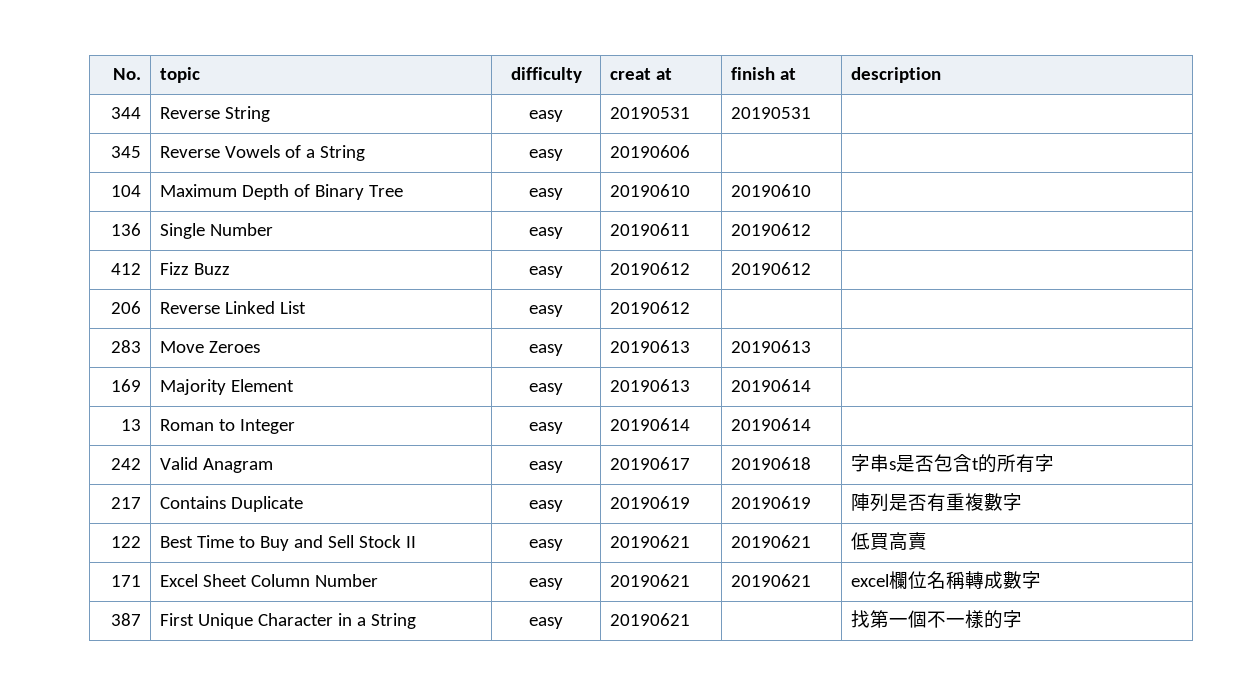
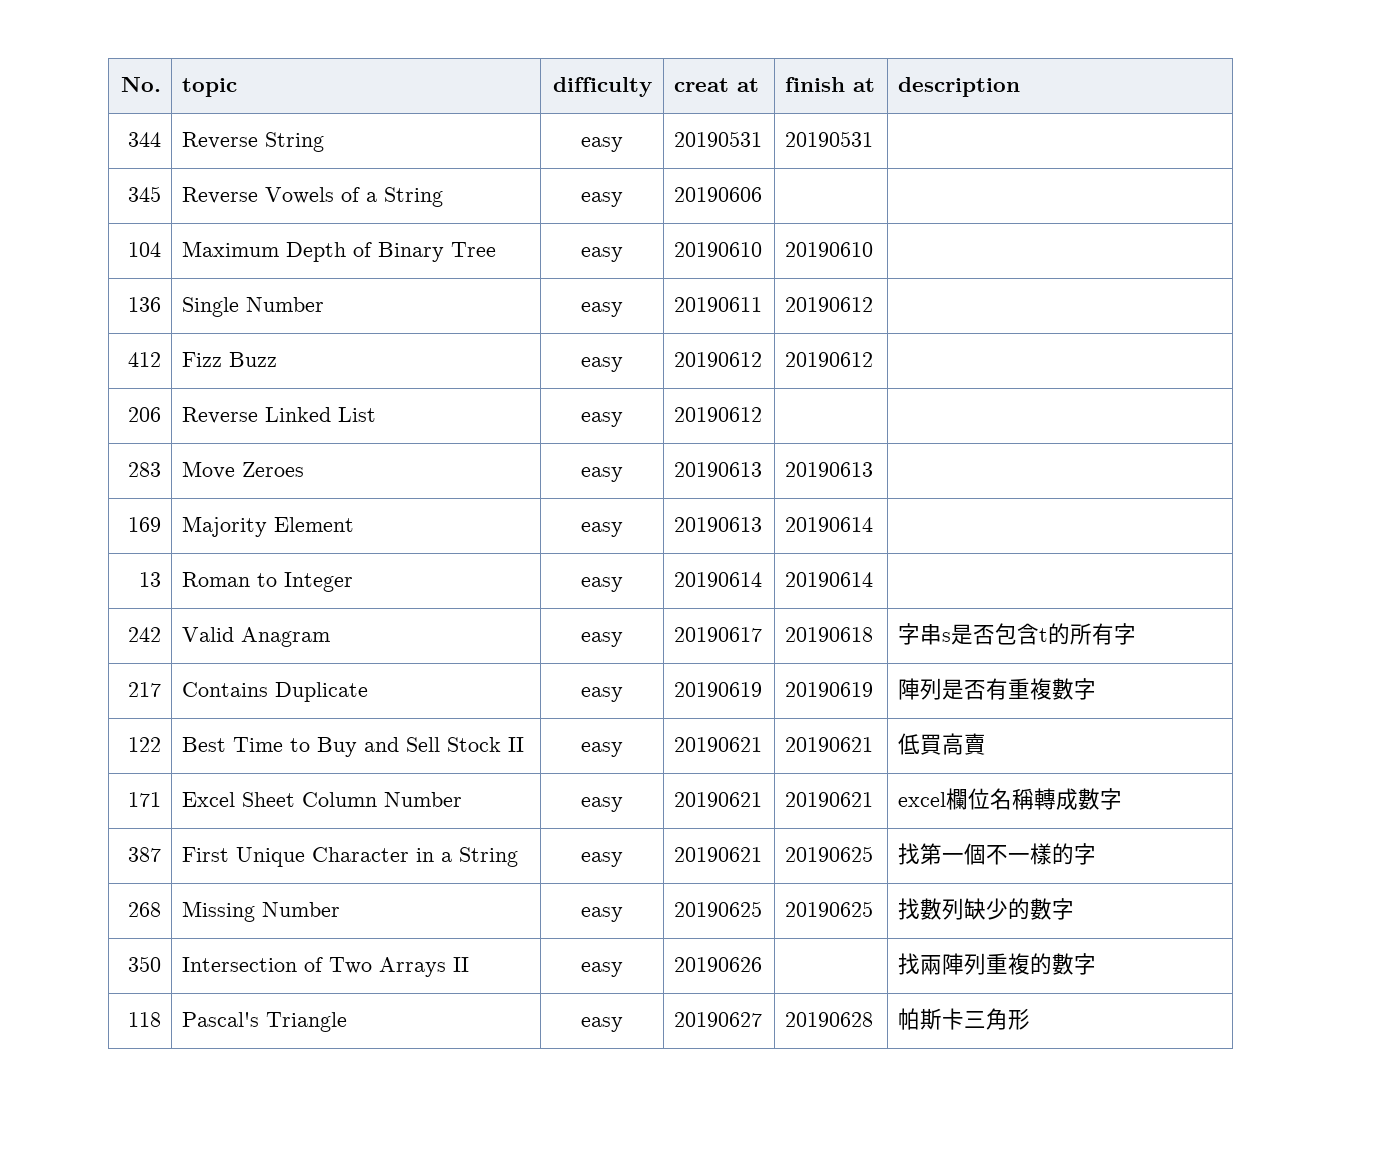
- 387 | First Unique Character in a String | easy | 20190621 | | 找第一個不一樣的字
+ 387 | First Unique Character in a String | easy | 20190621 | 20190625 | 找第一個不一樣的字
+ 268 | Missing Number | easy | 20190625 | 20190625 | 找數列缺少的數字
+ 350 | Intersection of Two Arrays II | easy | 20190626 | | 找兩陣列重複的數字
+ 118 | Pascal's Triangle | easy | 20190627 | 20190628 | 帕斯卡三角形

